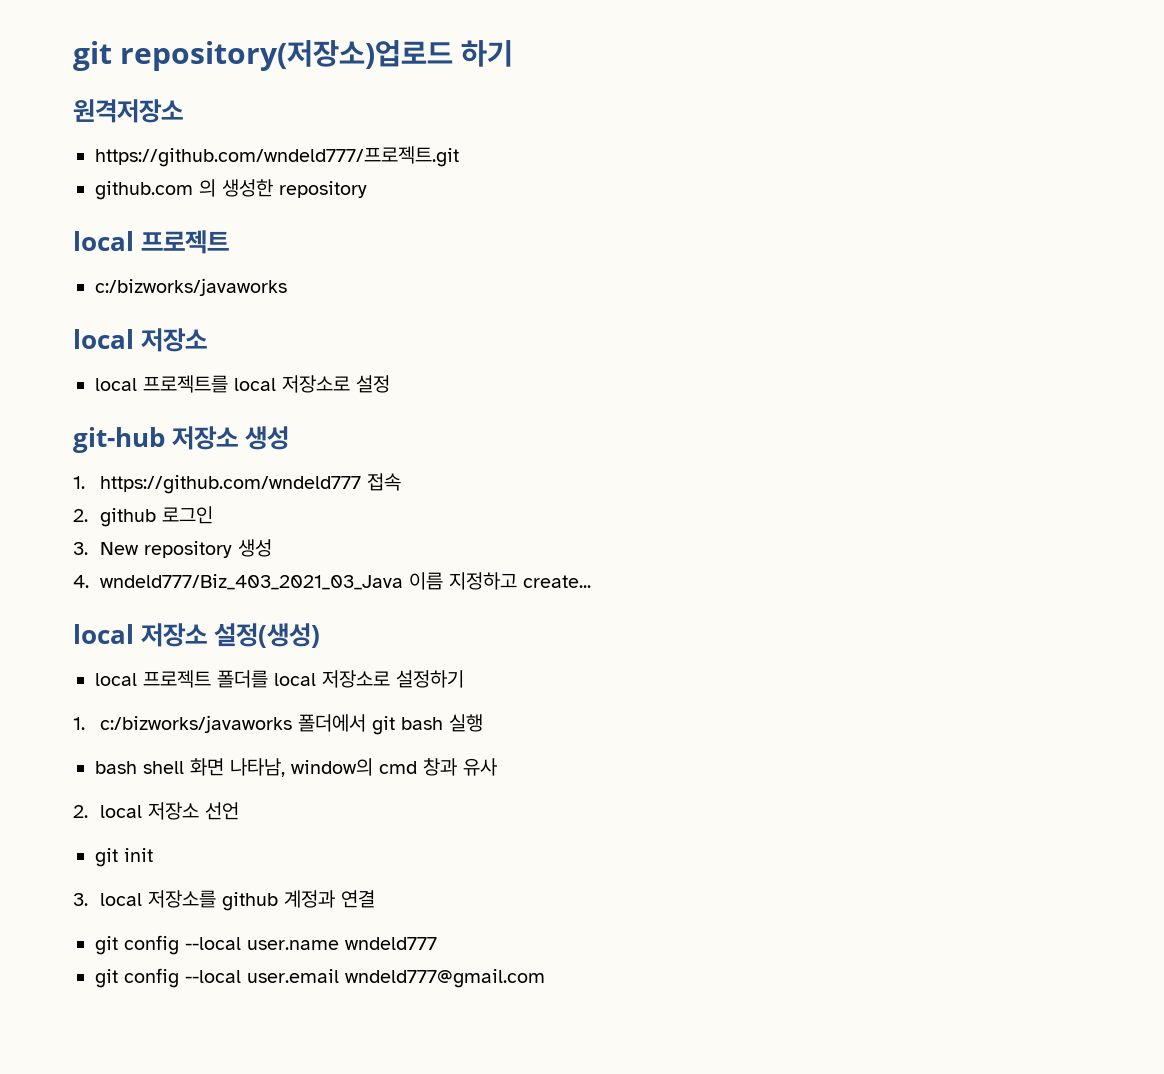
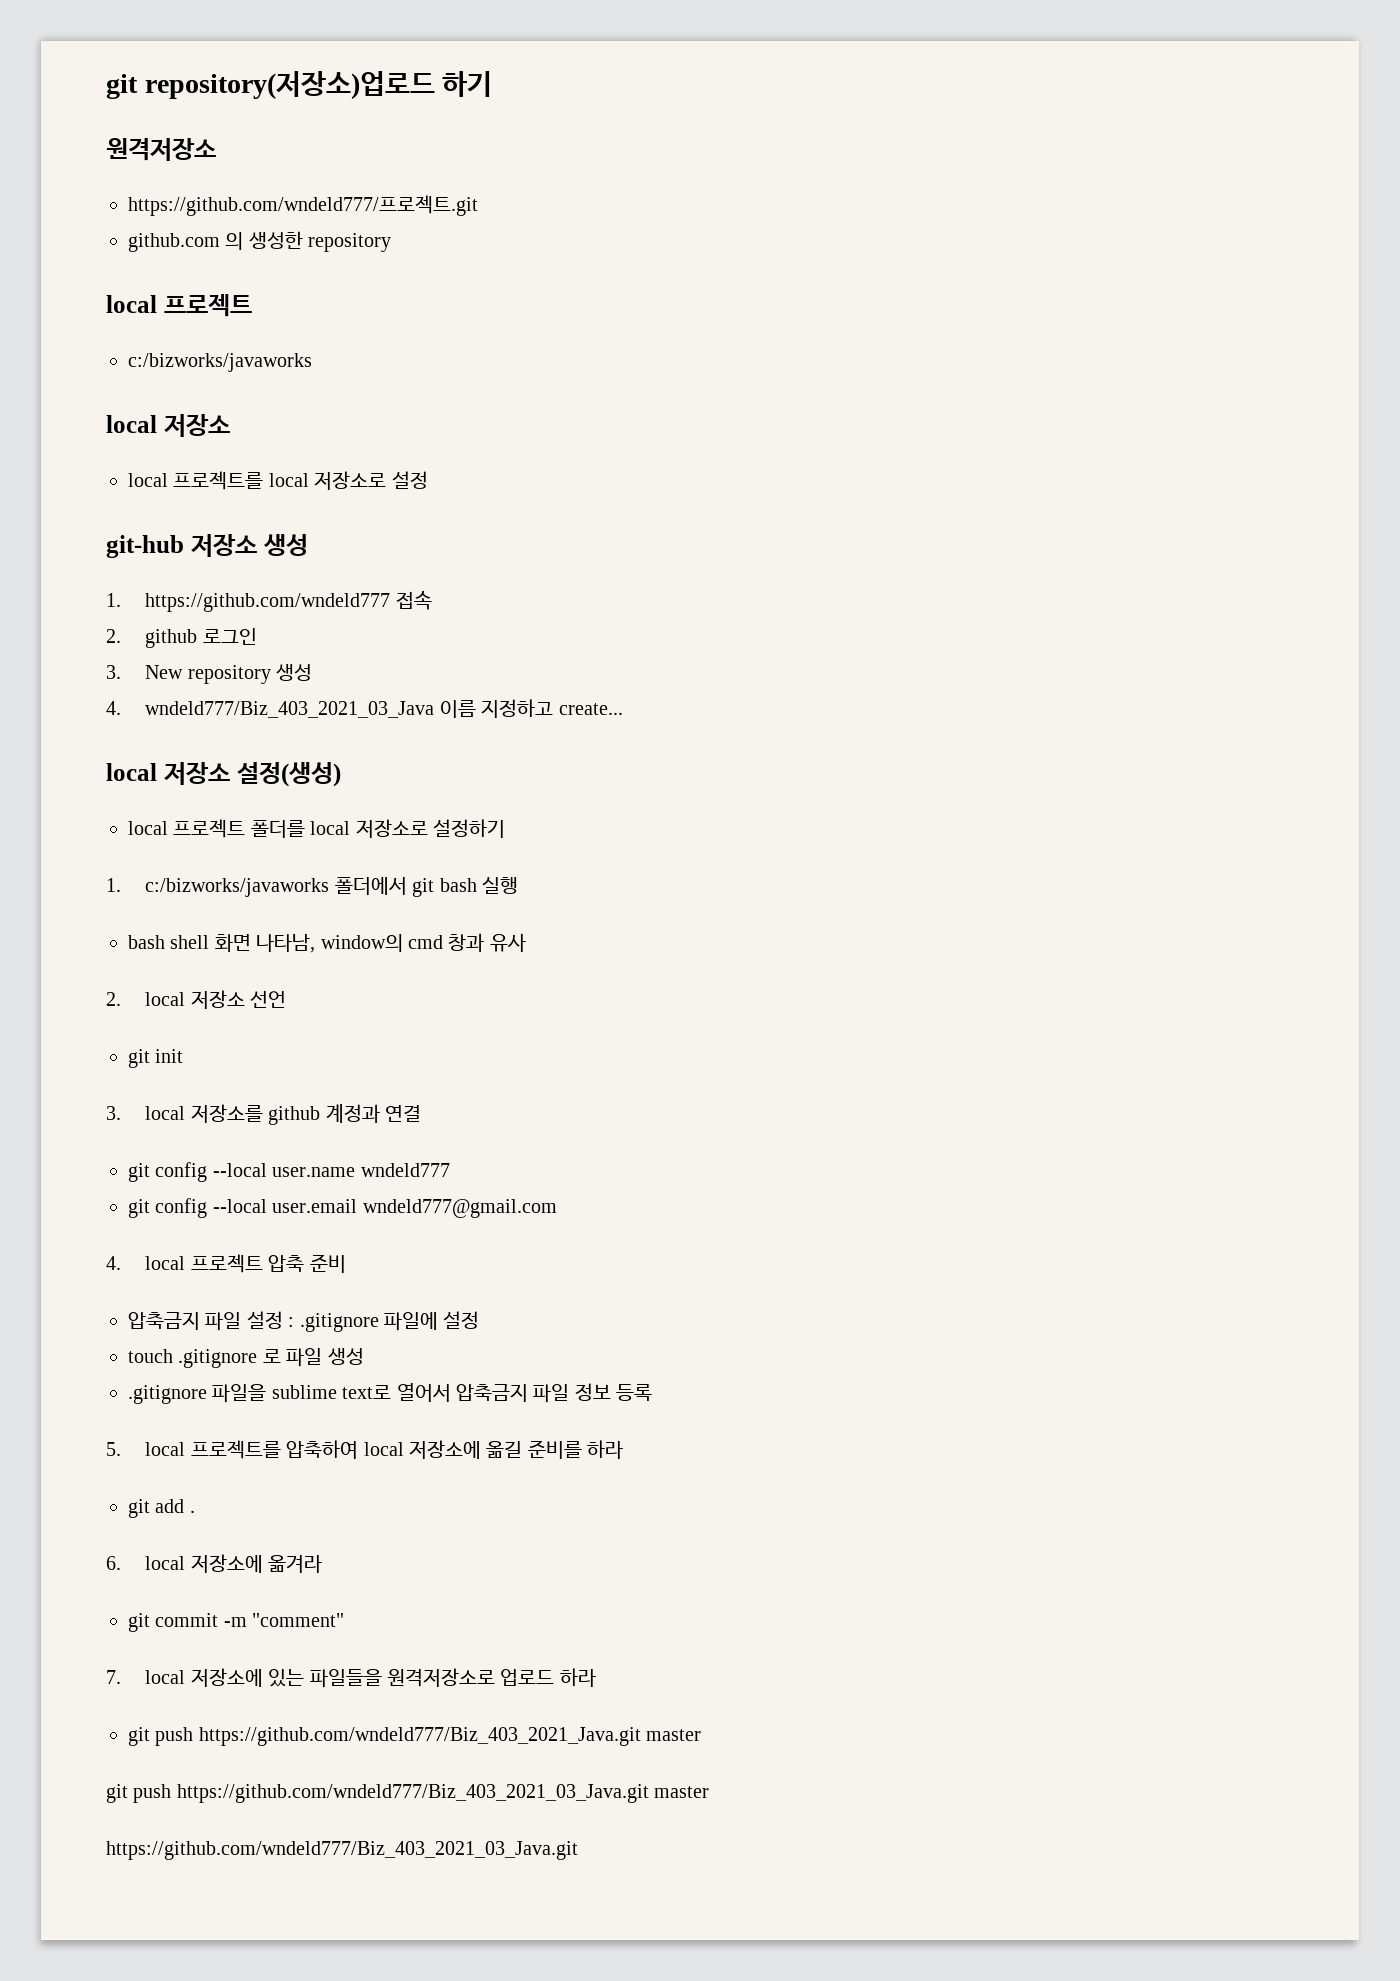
+ 4. local 프로젝트 압축 준비
+ 압축금지 파일 설정 : .gitignore 파일에 설정
+ touch .gitignore 로 파일 생성
+ .gitignore 파일을 sublime text로 열어서 압축금지 파일 정보 등록
+ 5. local 프로젝트를 압축하여 local 저장소에 옮길 준비를 하라
+ git add .
+ 6. local 저장소에 옮겨라
+ git commit -m "comment"
+ 7. local 저장소에 있는 파일들을 원격저장소로 업로드 하라
+ git push https://github.com/wndeld777/Biz_403_2021_Java.git master
+ git push https://github.com/wndeld777/Biz_403_2021_03_Java.git master
+ https://github.com/wndeld777/Biz_403_2021_03_Java.git

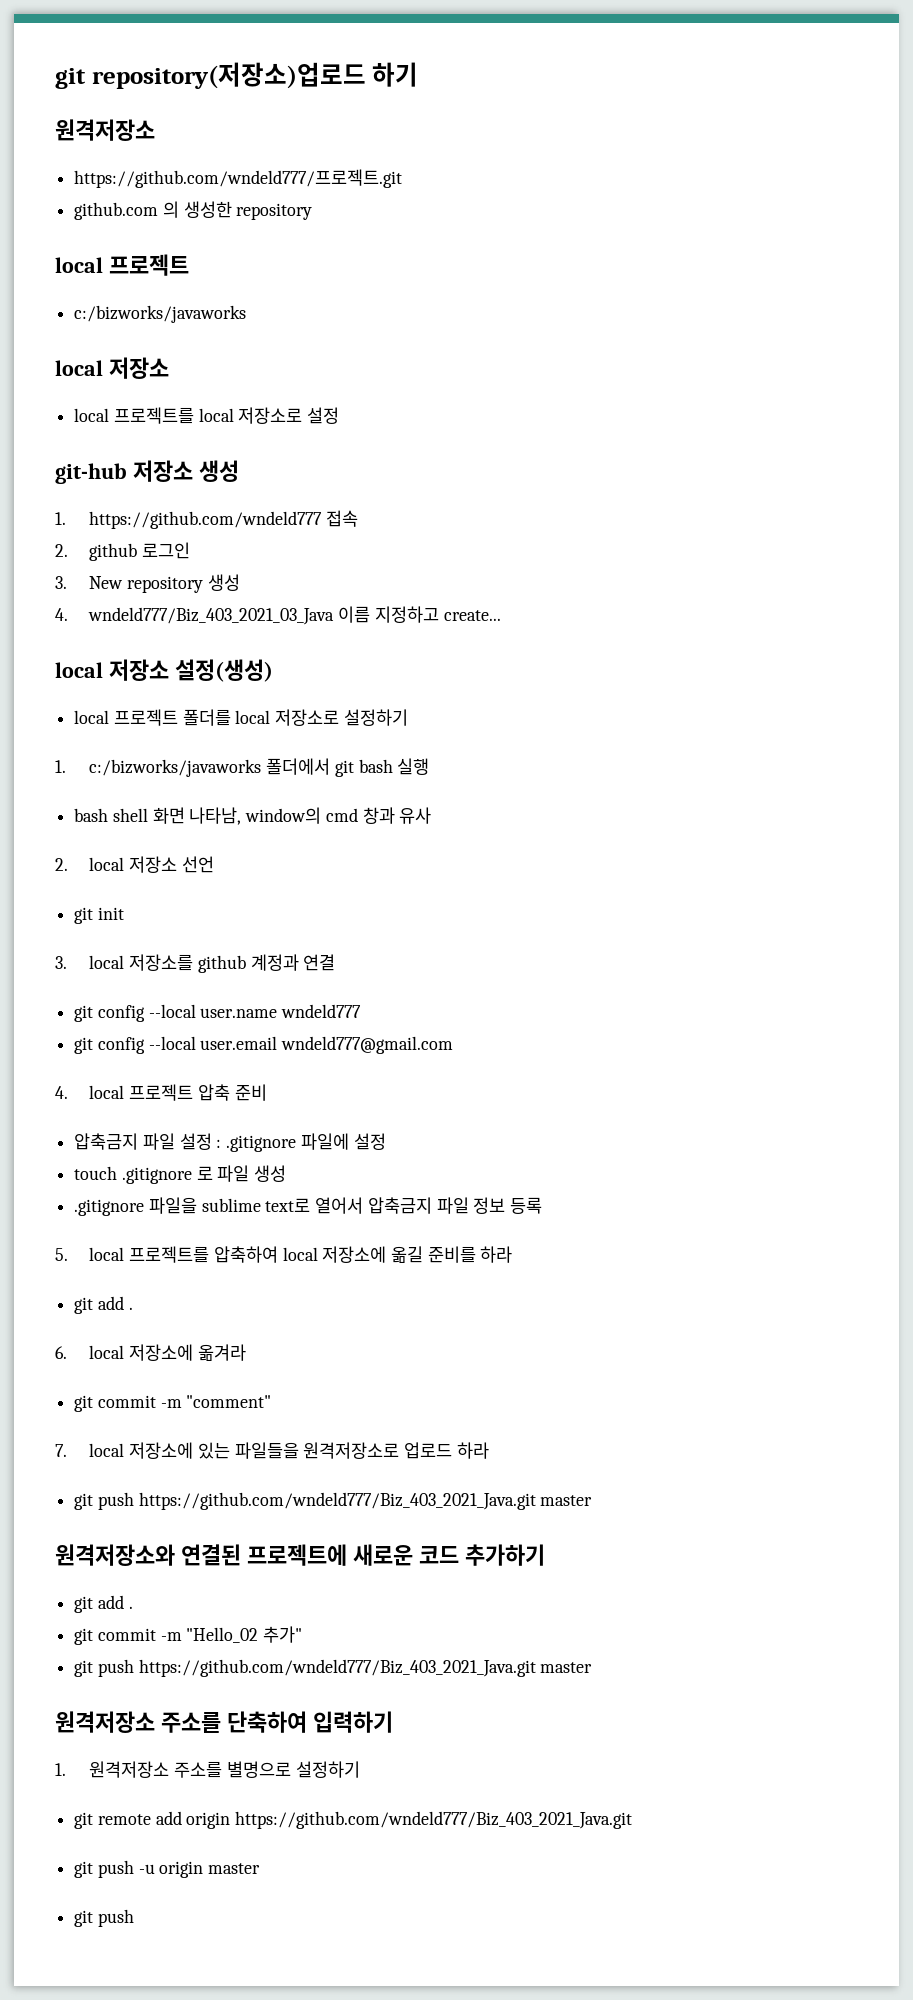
- git push https://github.com/wndeld777/Biz_403_2021_03_Java.git master
- https://github.com/wndeld777/Biz_403_2021_03_Java.git
+ 원격저장소와 연결된 프로젝트에 새로운 코드 추가하기
+ git add .
+ git commit -m "Hello_02 추가"
+ git push https://github.com/wndeld777/Biz_403_2021_Java.git master
+ 원격저장소 주소를 단축하여 입력하기
+ 1. 원격저장소 주소를 별명으로 설정하기
+ git remote add origin https://github.com/wndeld777/Biz_403_2021_Java.git
+ git push -u origin master
+ git push

